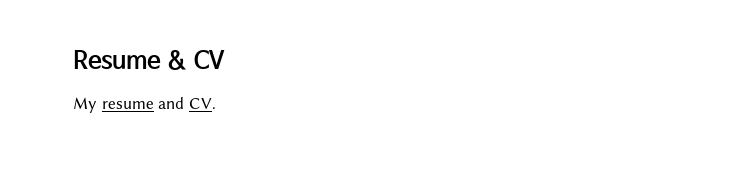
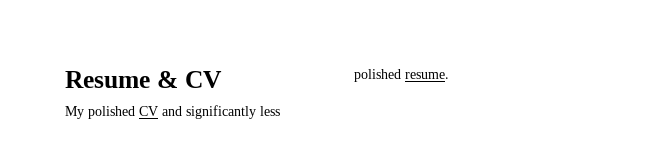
- My resume and CV.
+ My polished CV and significantly less polished resume.

